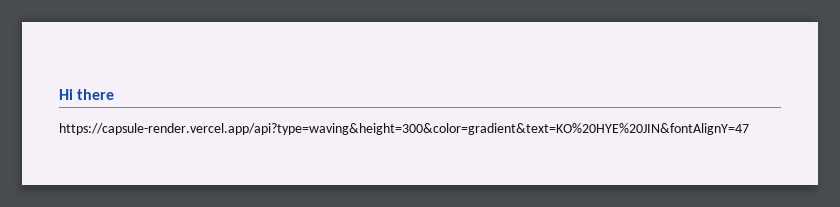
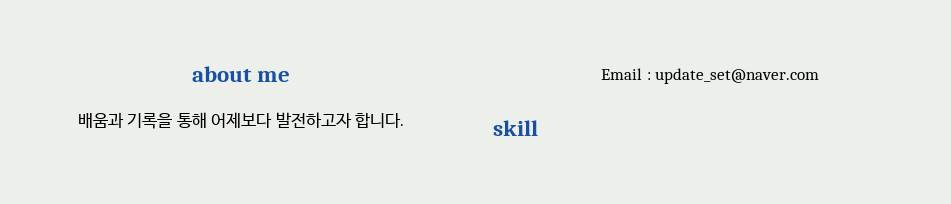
- Hi there
- https://capsule-render.vercel.app/api?type=waving&height=300&color=gradient&text=KO%20HYE%20JIN&fontAlignY=47
+ about me
+ 배움과 기록을 통해 어제보다 발전하고자 합니다.
+ Email : update_set@naver.com
+ skill

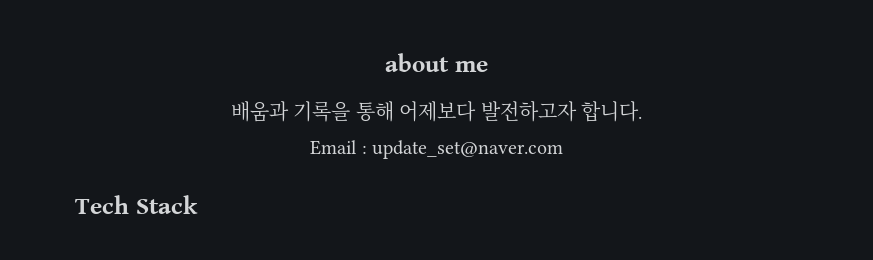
- skill
+ Tech Stack

